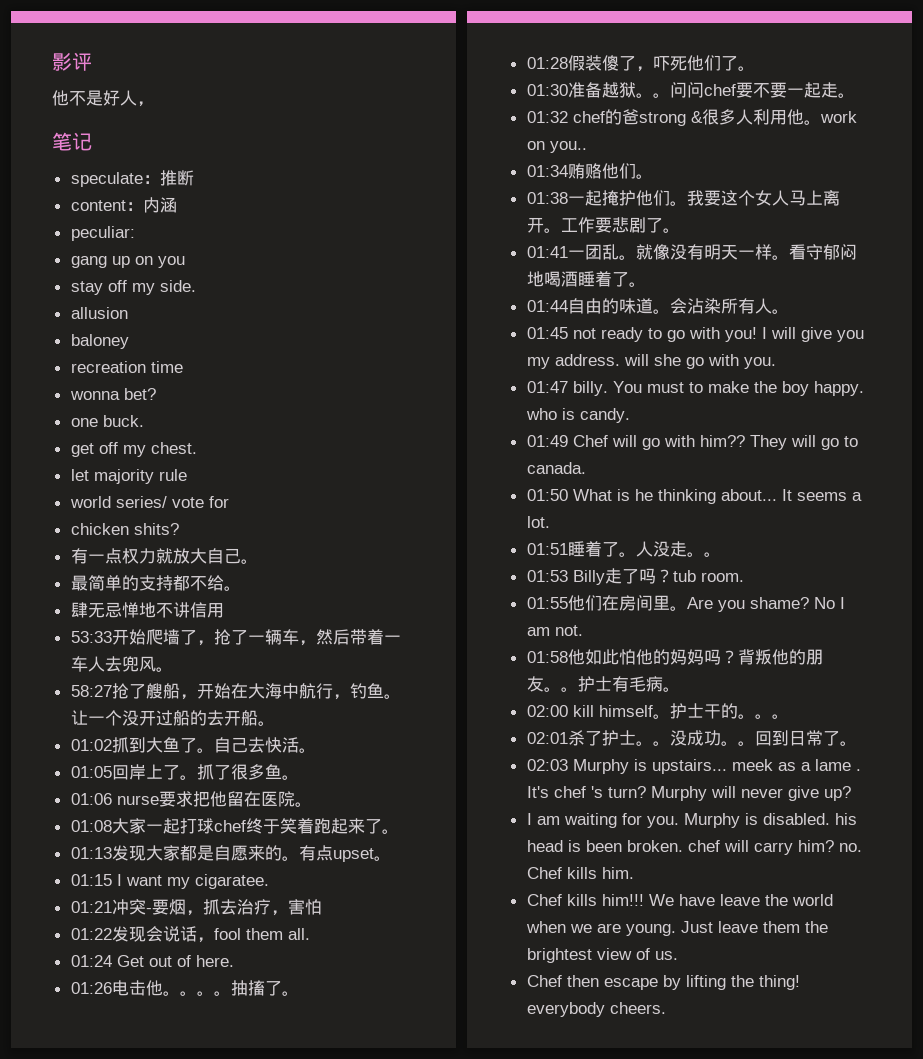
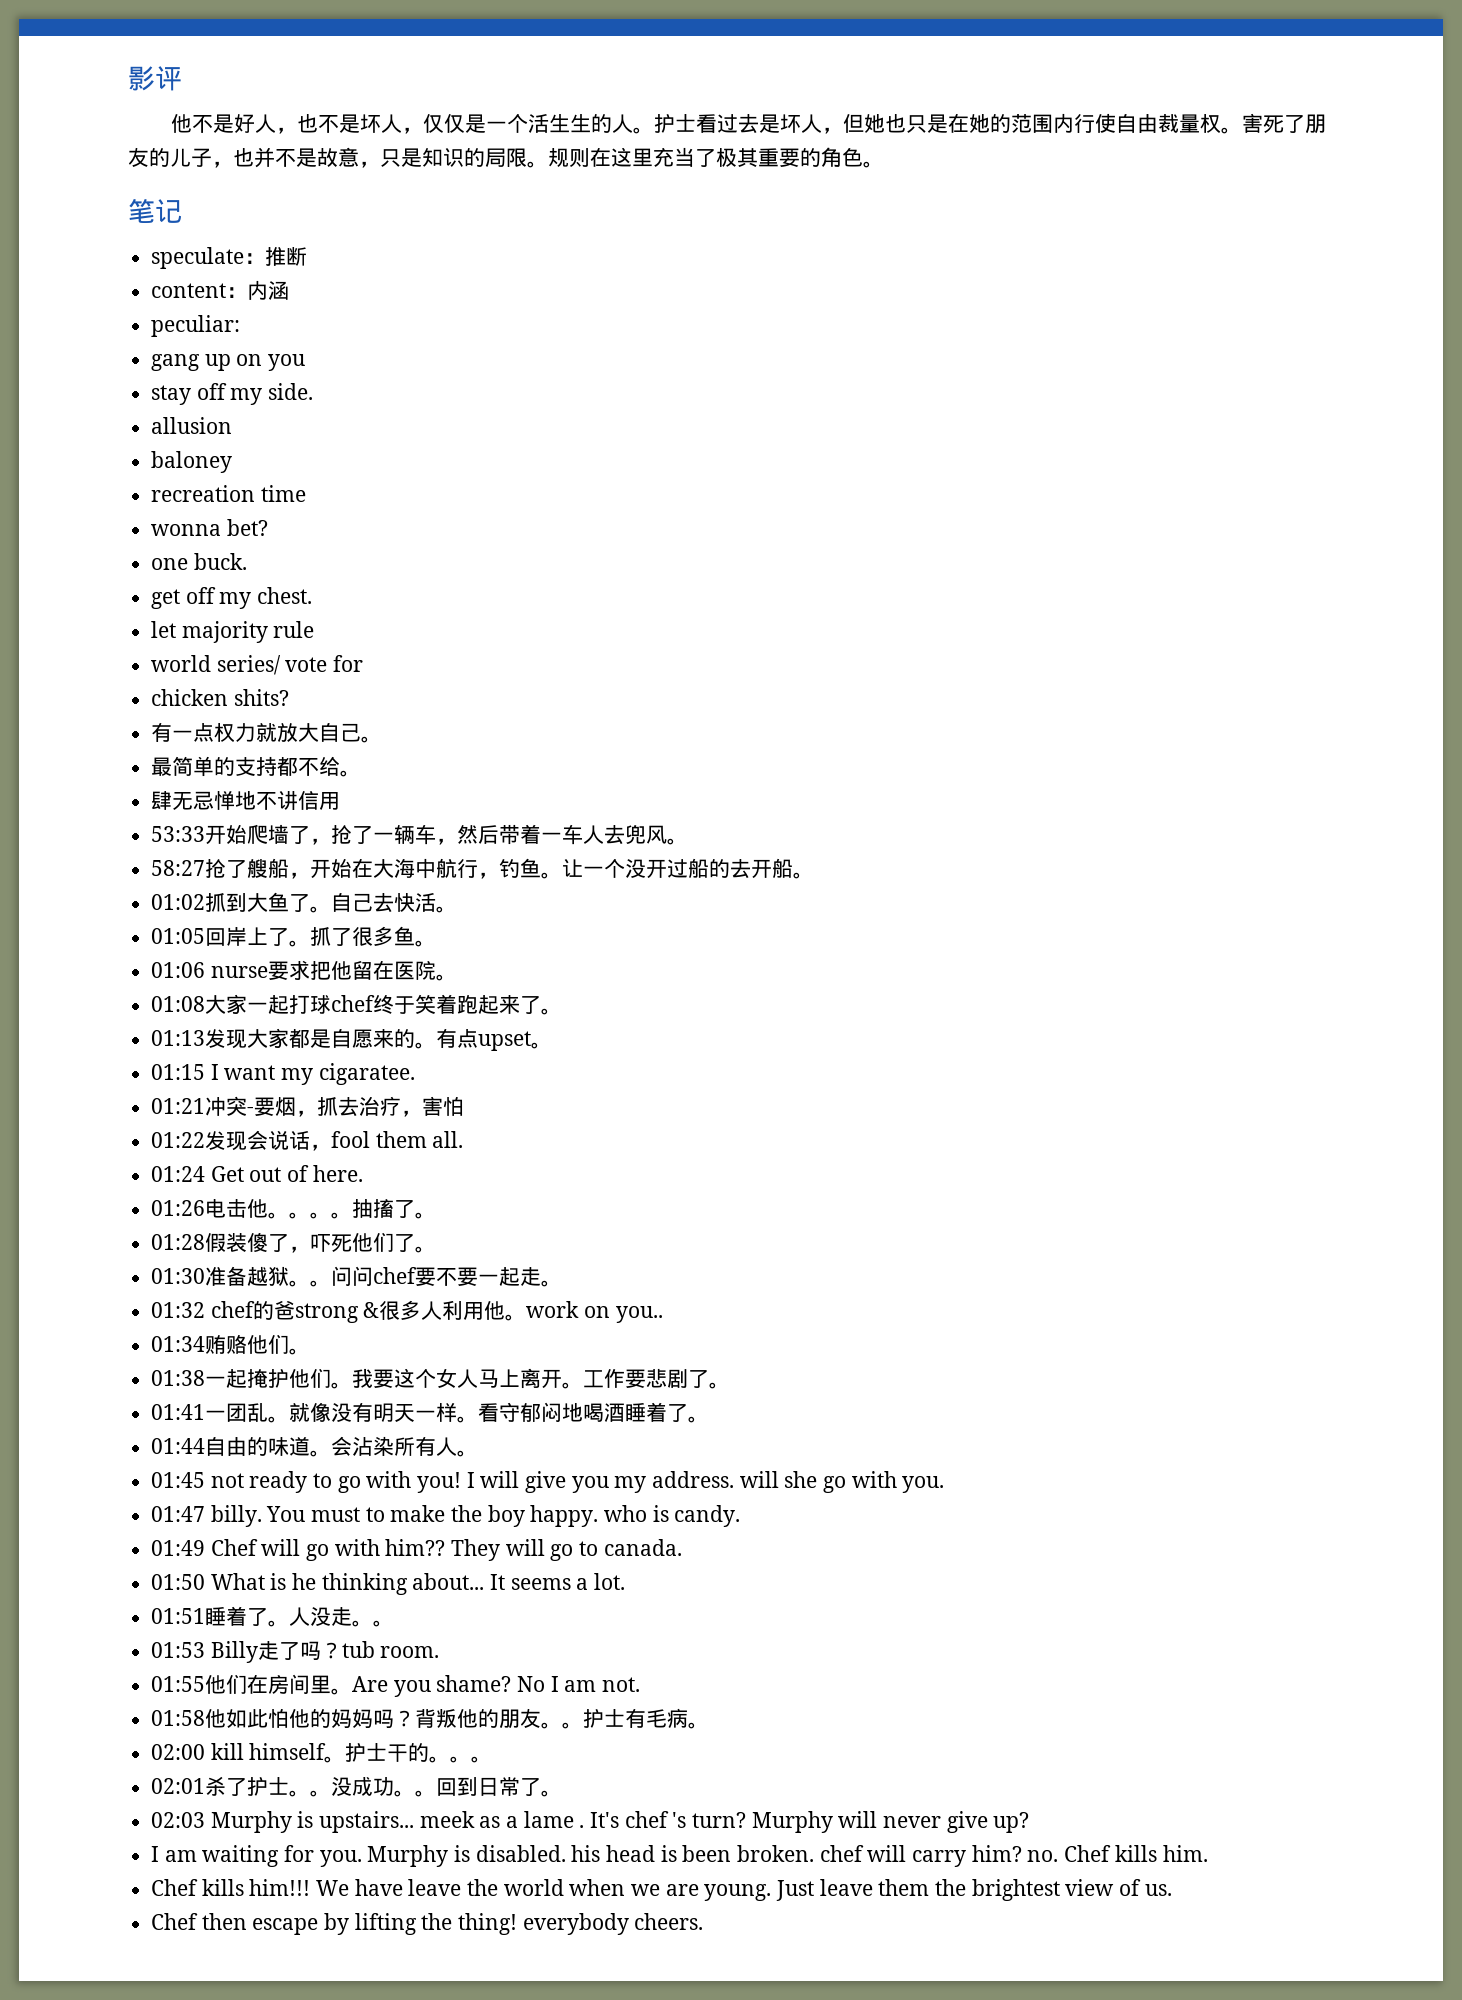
- 他不是好人，
+ 他不是好人，也不是坏人，仅仅是一个活生生的人。护士看过去是坏人，但她也只是在她的范围内行使自由裁量权。害死了朋友的儿子，也并不是故意，只是知识的局限。规则在这里充当了极其重要的角色。

